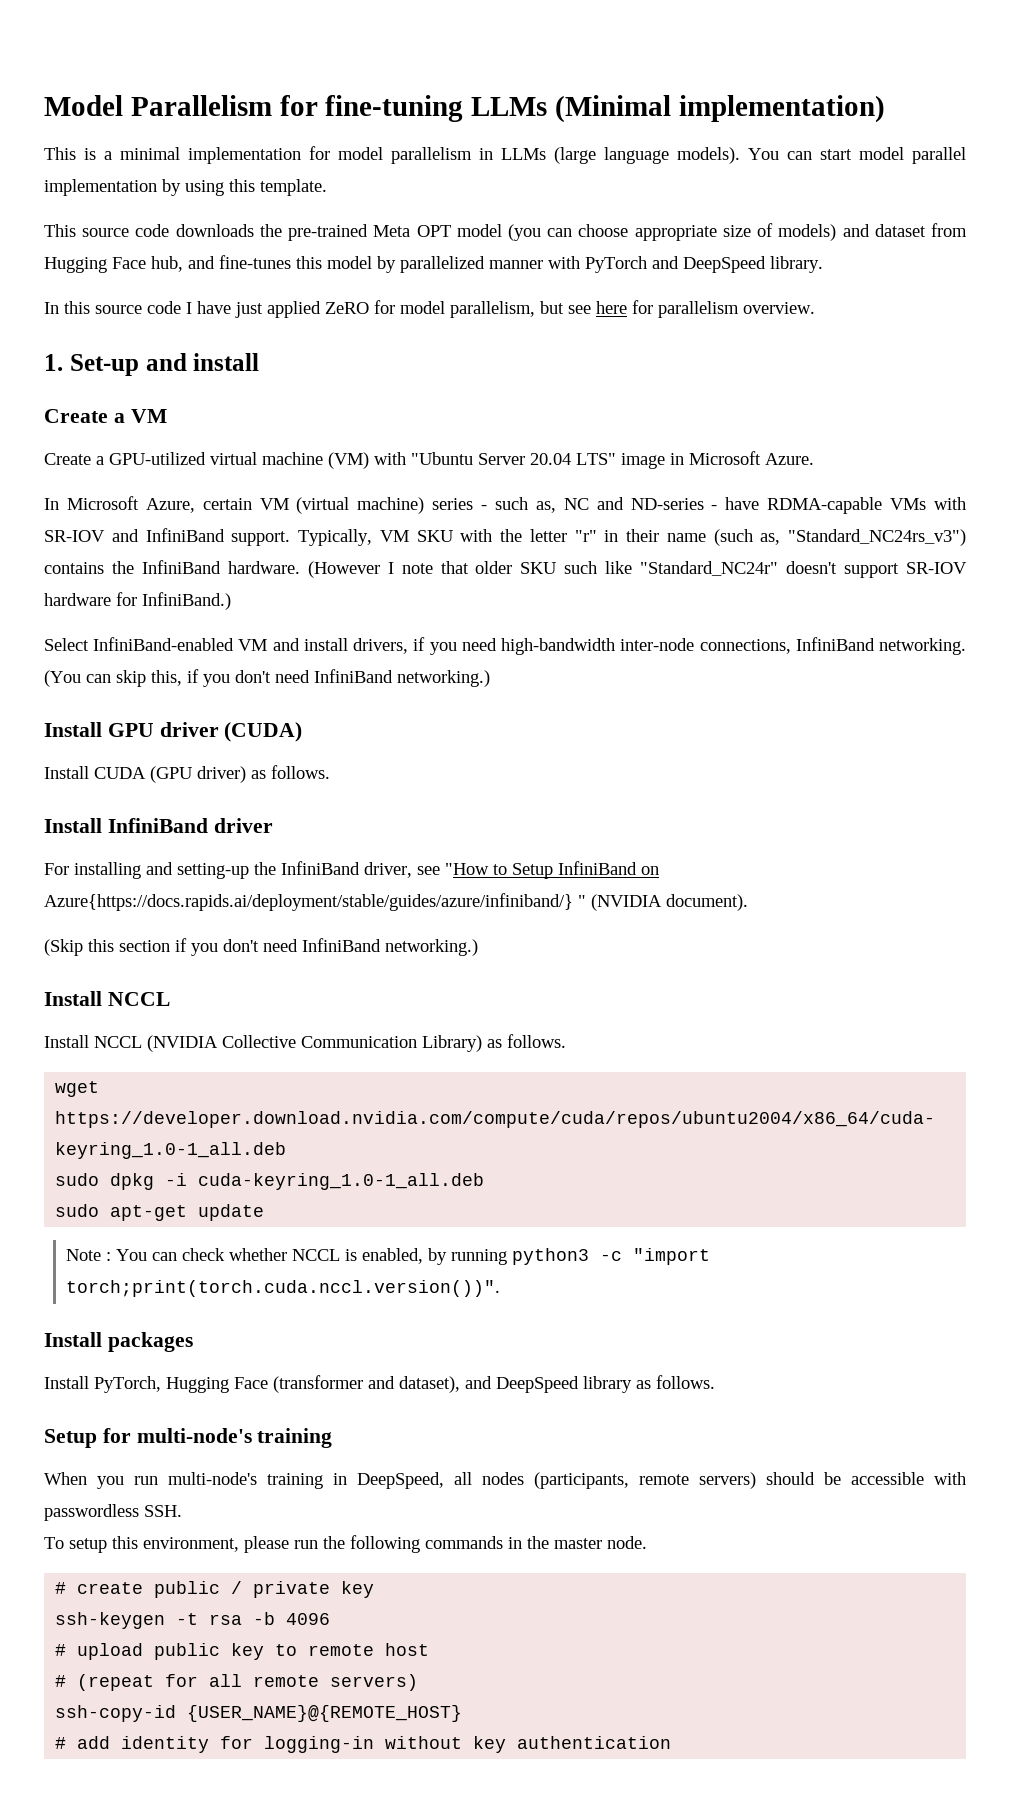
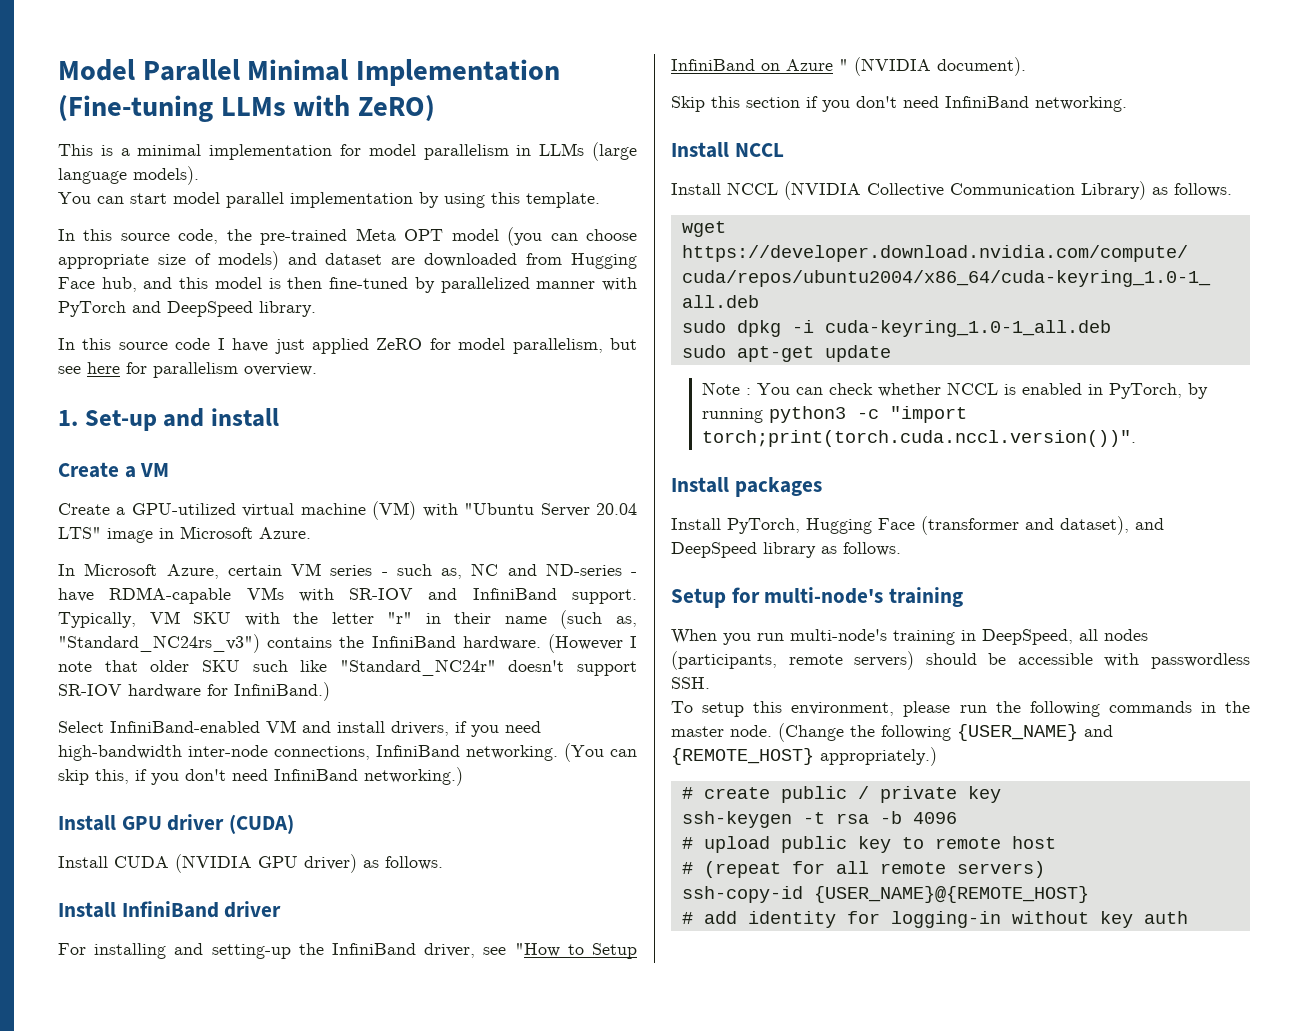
- Model Parallelism for fine-tuning LLMs (Minimal implementation)
+ Model Parallel Minimal Implementation (Fine-tuning LLMs with ZeRO)
- This is a minimal implementation for model parallelism in LLMs (large language models). You can start model parallel implementation by using this template.
+ This is a minimal implementation for model parallelism in LLMs (large language models).
+ You can start model parallel implementation by using this template.
- This source code downloads the pre-trained Meta OPT model (you can choose appropriate size of models) and dataset from Hugging Face hub, and fine-tunes this model by parallelized manner with PyTorch and DeepSpeed library.
+ In this source code, the pre-trained Meta OPT model (you can choose appropriate size of models) and dataset are downloaded from Hugging Face hub, and this model is then fine-tuned by parallelized manner with PyTorch and DeepSpeed library.
- In Microsoft Azure, certain VM (virtual machine) series - such as, NC and ND-series - have RDMA-capable VMs with SR-IOV and InfiniBand support.
+ In Microsoft Azure, certain VM series - such as, NC and ND-series - have RDMA-capable VMs with SR-IOV and InfiniBand support.
- Install CUDA (GPU driver) as follows.
+ Install CUDA (NVIDIA GPU driver) as follows.
- For installing and setting-up the InfiniBand driver, see "How to Setup InfiniBand on Azure{https://docs.rapids.ai/deployment/stable/guides/azure/infiniband/} " (NVIDIA document).
+ For installing and setting-up the InfiniBand driver, see "How to Setup InfiniBand on Azure " (NVIDIA document).
- (Skip this section if you don't need InfiniBand networking.)
+ Skip this section if you don't need InfiniBand networking.
- Note : You can check whether NCCL is enabled, by running python3 -c "import torch;print(torch.cuda.nccl.version())".
+ Note : You can check whether NCCL is enabled in PyTorch, by running python3 -c "import torch;print(torch.cuda.nccl.version())".
+ (Change the following {USER_NAME} and {REMOTE_HOST} appropriately.)
- # add identity for logging-in without key authentication
+ # add identity for logging-in without key auth

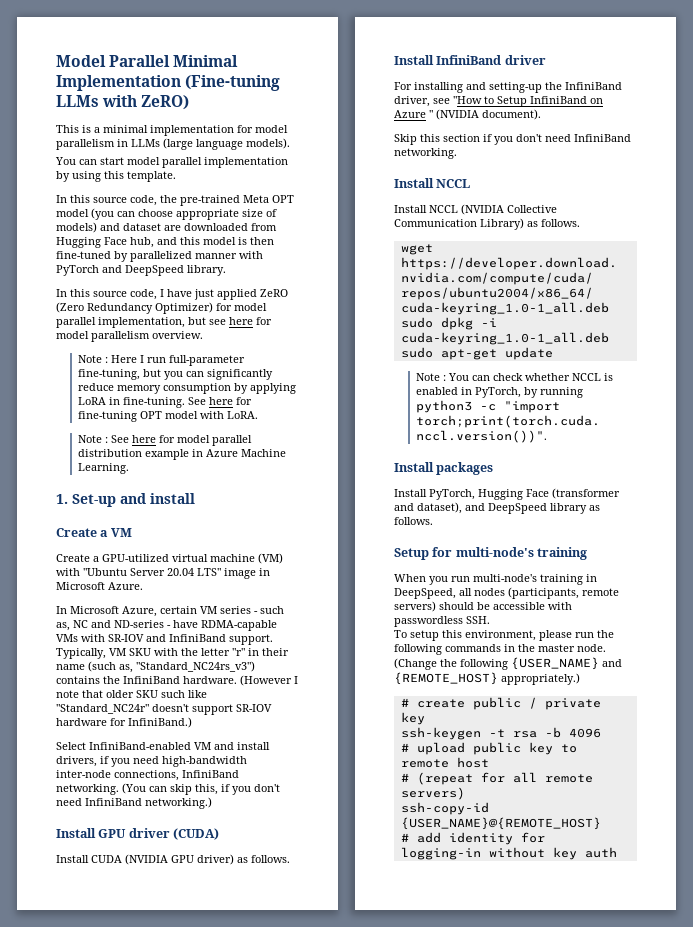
- In this source code I have just applied ZeRO for model parallelism, but see here for parallelism overview.
+ In this source code, I have just applied ZeRO (Zero Redundancy Optimizer) for model parallel implementation, but see here for model parallelism overview.
+ Note : Here I run full-parameter fine-tuning, but you can significantly reduce memory consumption by applying LoRA in fine-tuning. See here for fine-tuning OPT model with LoRA.
+ Note : See here for model parallel distribution example in Azure Machine Learning.

